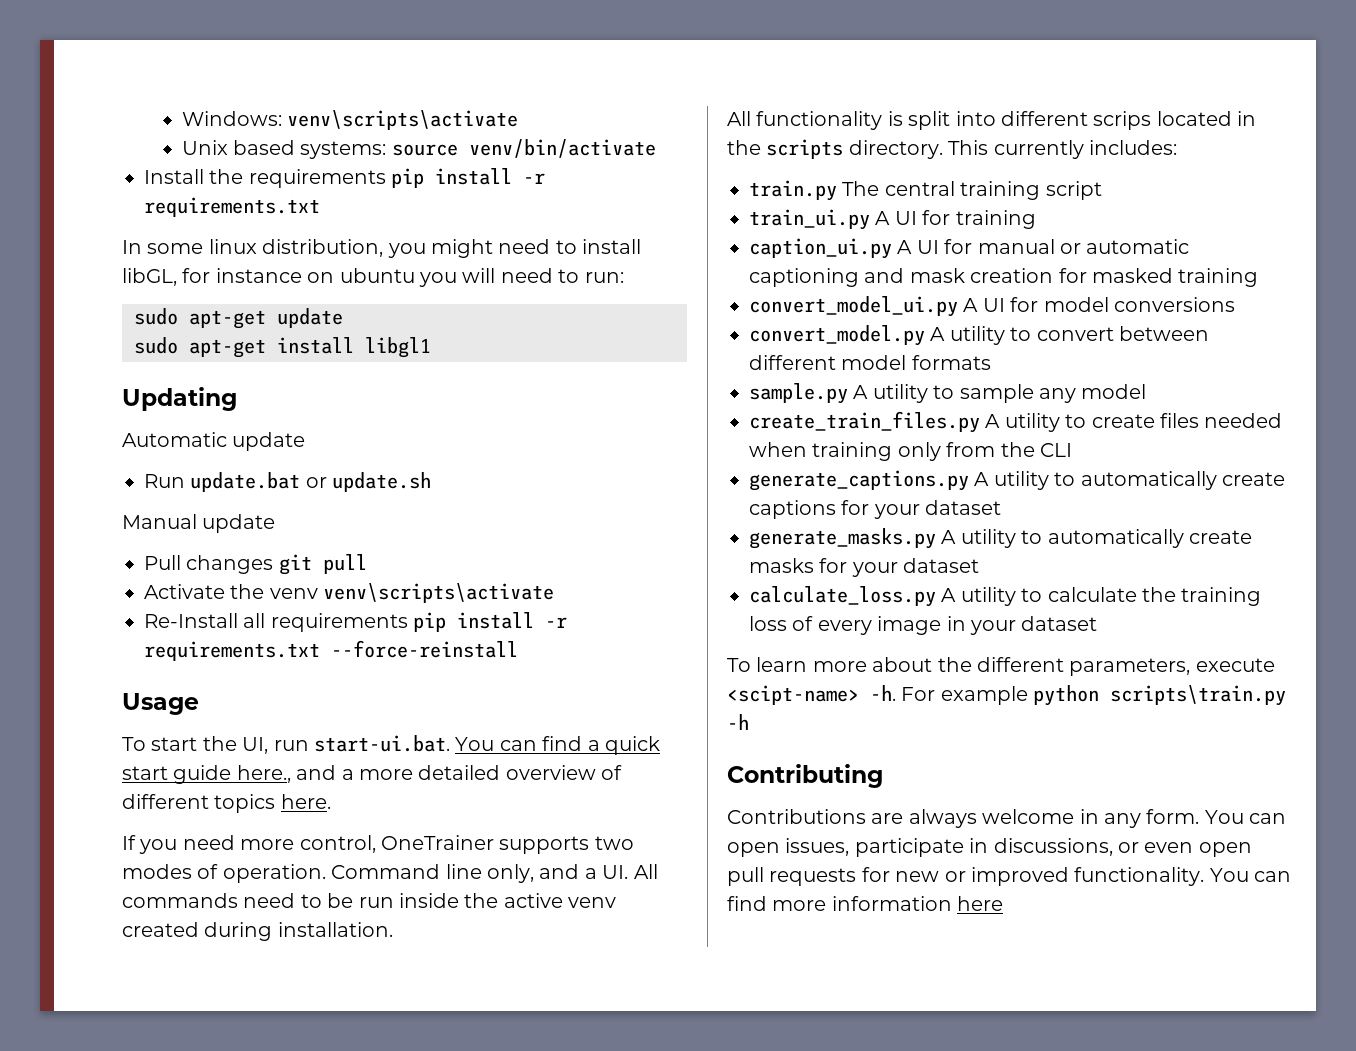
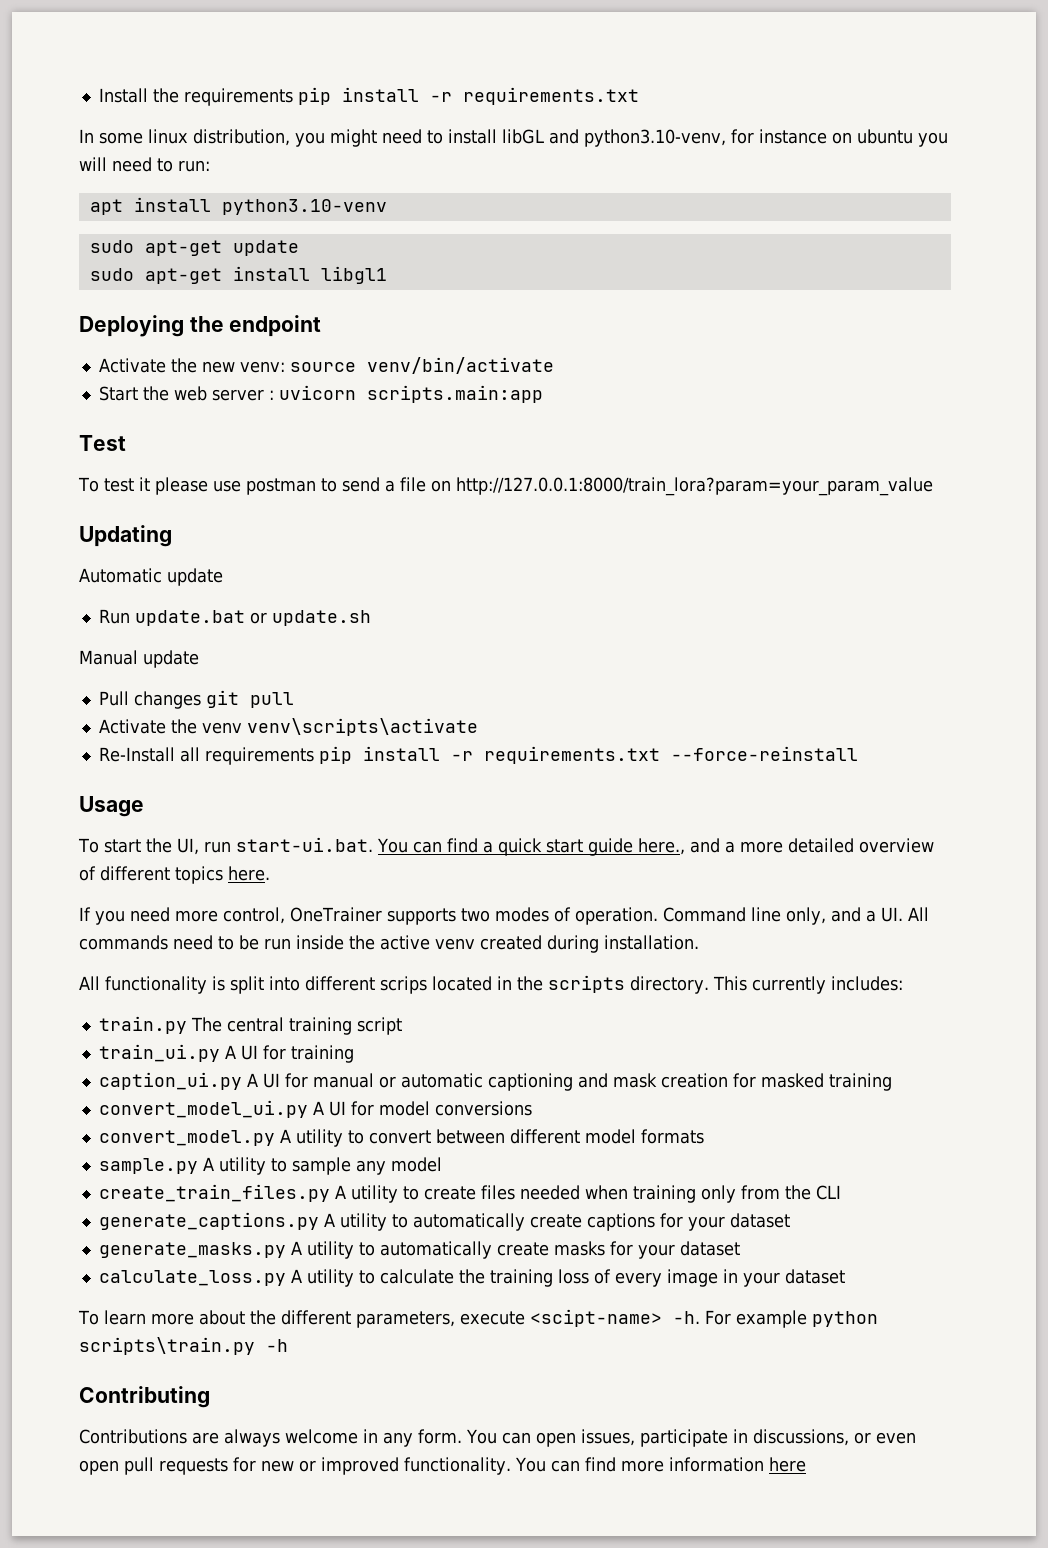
- Windows: venv\scripts\activate
- Unix based systems: source venv/bin/activate
- In some linux distribution, you might need to install libGL, for instance on ubuntu you will need to run:
+ In some linux distribution, you might need to install libGL and python3.10-venv, for instance on ubuntu you will need to run:
+ apt install python3.10-venv
+ Deploying the endpoint
+ Activate the new venv: source venv/bin/activate
+ Start the web server : uvicorn scripts.main:app
+ Test
+ To test it please use postman to send a file on http://127.0.0.1:8000/train_lora?param=your_param_value

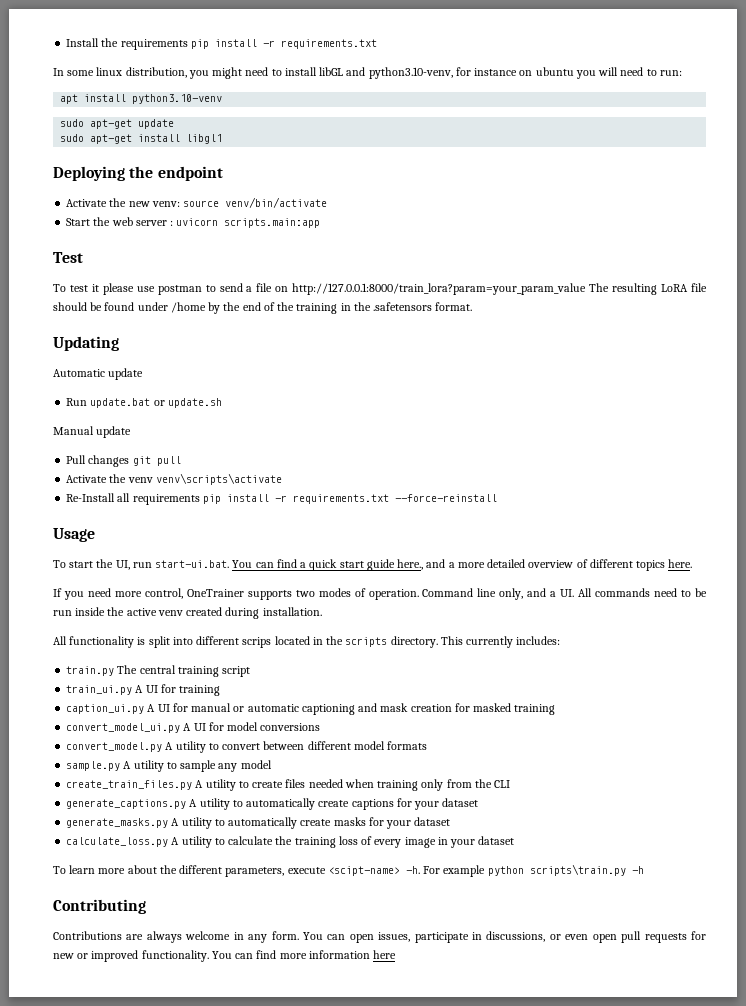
- To test it please use postman to send a file on http://127.0.0.1:8000/train_lora?param=your_param_value
+ To test it please use postman to send a file on http://127.0.0.1:8000/train_lora?param=your_param_value The resulting LoRA file should be found under /home by the end of the training in the .safetensors format.

